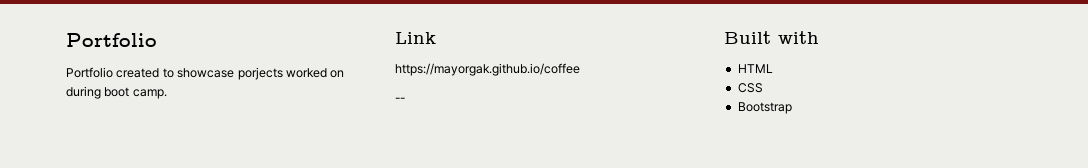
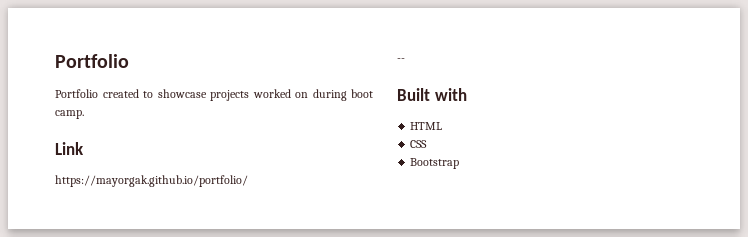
- Portfolio created to showcase porjects worked on during boot camp.
+ Portfolio created to showcase projects worked on during boot camp.
- https://mayorgak.github.io/coffee
+ https://mayorgak.github.io/portfolio/

